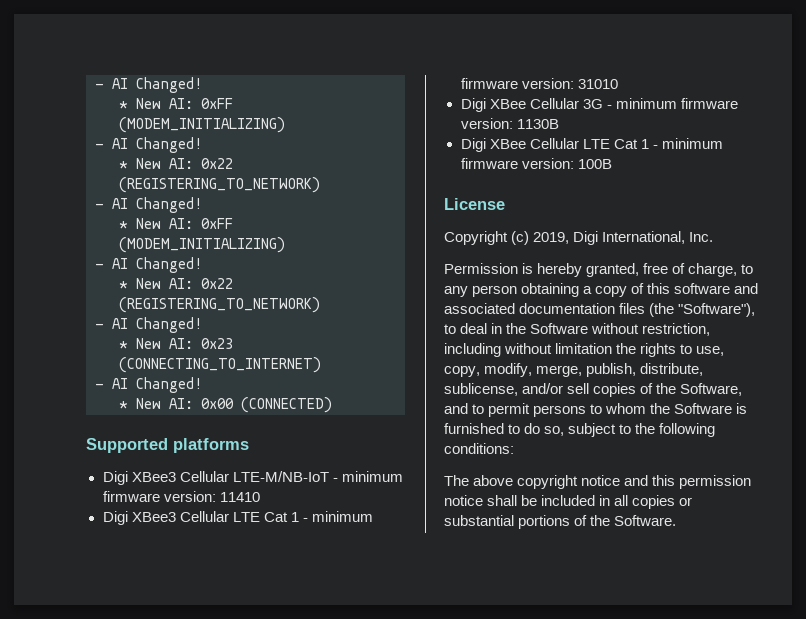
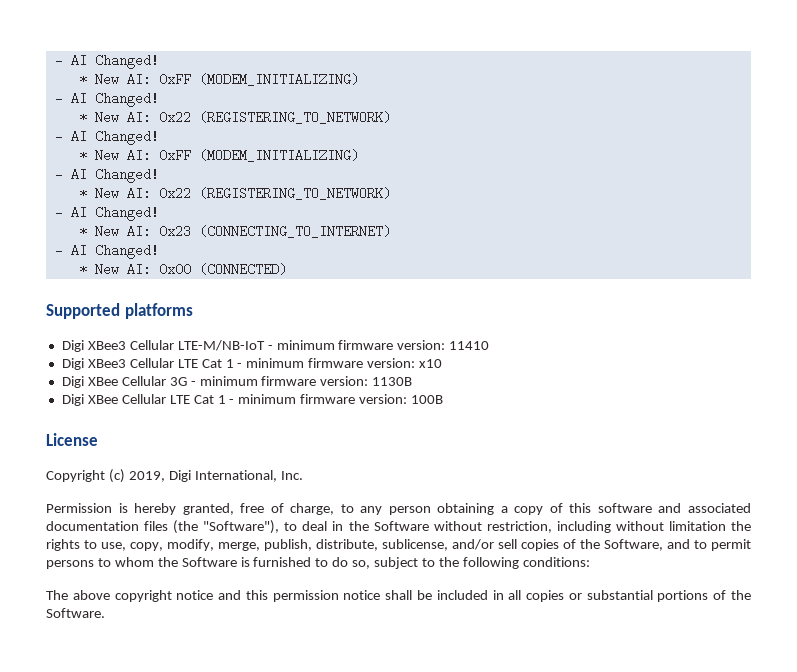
- Digi XBee3 Cellular LTE Cat 1 - minimum firmware version: 31010
+ Digi XBee3 Cellular LTE Cat 1 - minimum firmware version: x10

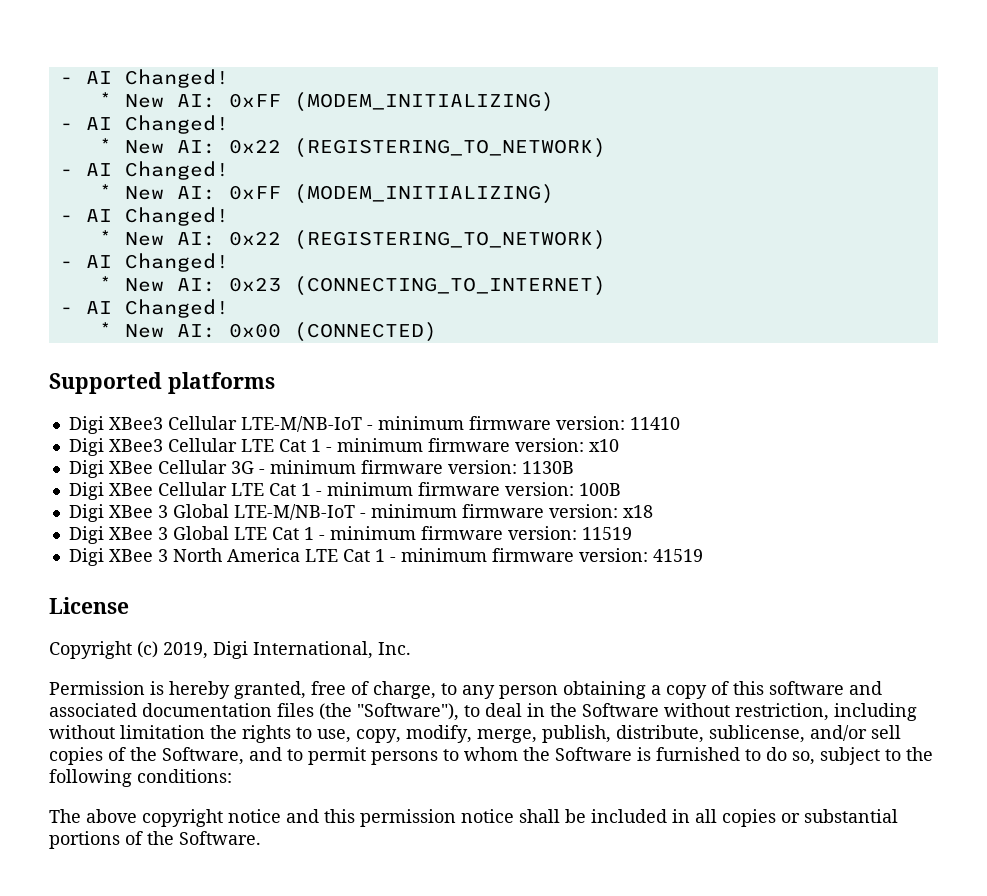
+ Digi XBee 3 Global LTE-M/NB-IoT - minimum firmware version: x18
+ Digi XBee 3 Global LTE Cat 1 - minimum firmware version: 11519
+ Digi XBee 3 North America LTE Cat 1 - minimum firmware version: 41519

